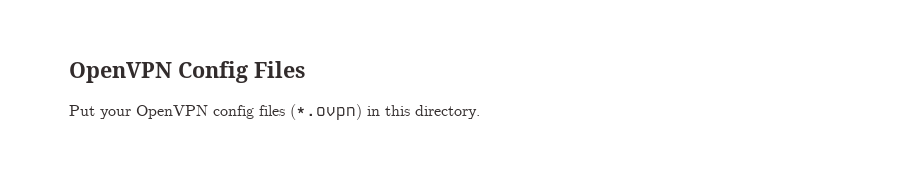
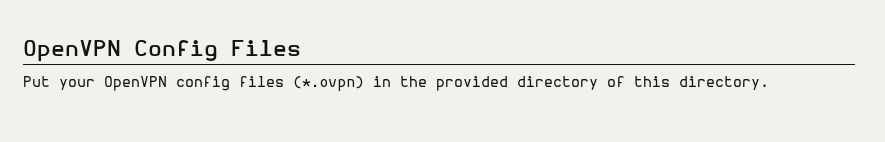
- Put your OpenVPN config files (*.ovpn) in this directory.
+ Put your OpenVPN config files (*.ovpn) in the provided directory of this directory.

